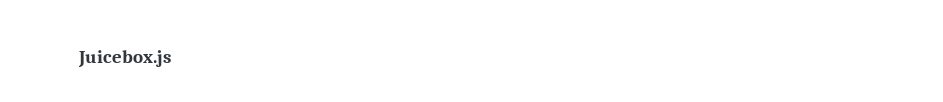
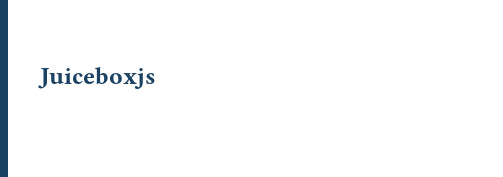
- Juicebox.js
+ Juiceboxjs

